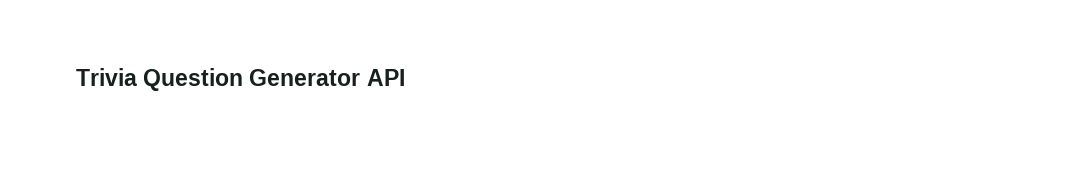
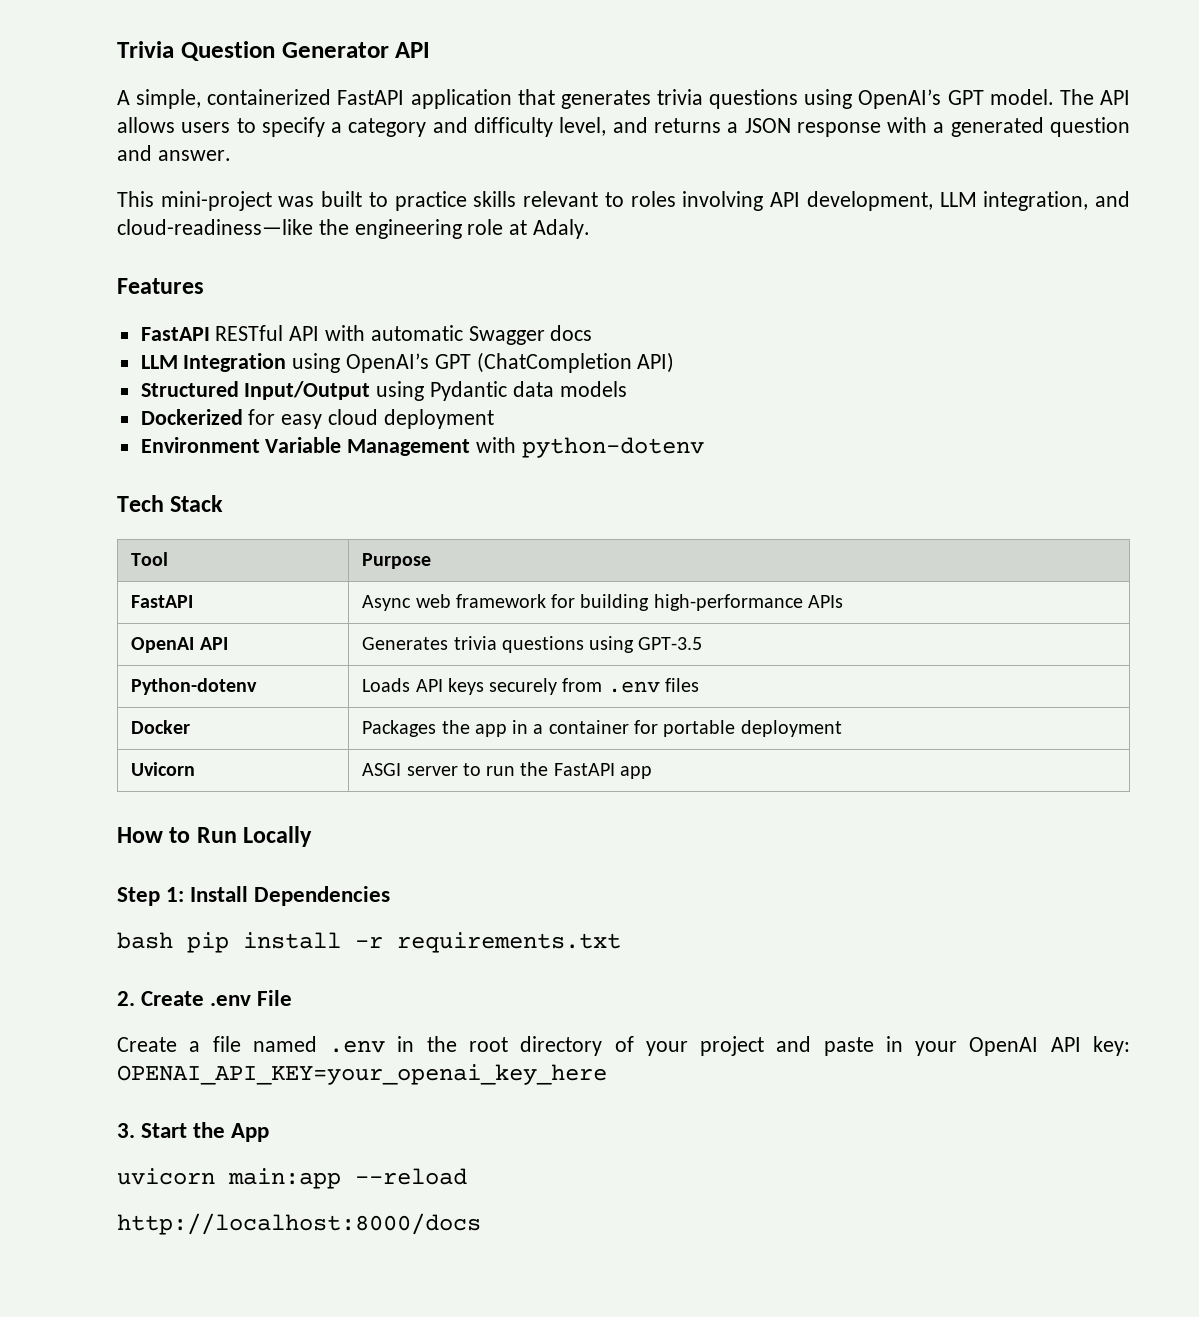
+ A simple, containerized FastAPI application that generates trivia questions using OpenAI’s GPT model. The API allows users to specify a category and difficulty level, and returns a JSON response with a generated question and answer.
+ This mini-project was built to practice skills relevant to roles involving API development, LLM integration, and cloud-readiness—like the engineering role at Adaly.
+ Features
+ FastAPI RESTful API with automatic Swagger docs
+ LLM Integration using OpenAI’s GPT (ChatCompletion API)
+ Structured Input/Output using Pydantic data models
+ Dockerized for easy cloud deployment
+ Environment Variable Management with python-dotenv
+ Tech Stack
+ Tool | Purpose
+ FastAPI | Async web framework for building high-performance APIs
+ OpenAI API | Generates trivia questions using GPT-3.5
+ Python-dotenv | Loads API keys securely from .env files
+ Docker | Packages the app in a container for portable deployment
+ Uvicorn | ASGI server to run the FastAPI app
+ How to Run Locally
+ Step 1: Install Dependencies
+ bash pip install -r requirements.txt
+ 2. Create .env File
+ Create a file named .env in the root directory of your project and paste in your OpenAI API key: OPENAI_API_KEY=your_openai_key_here
+ 3. Start the App
+ uvicorn main:app --reload
+ http://localhost:8000/docs

